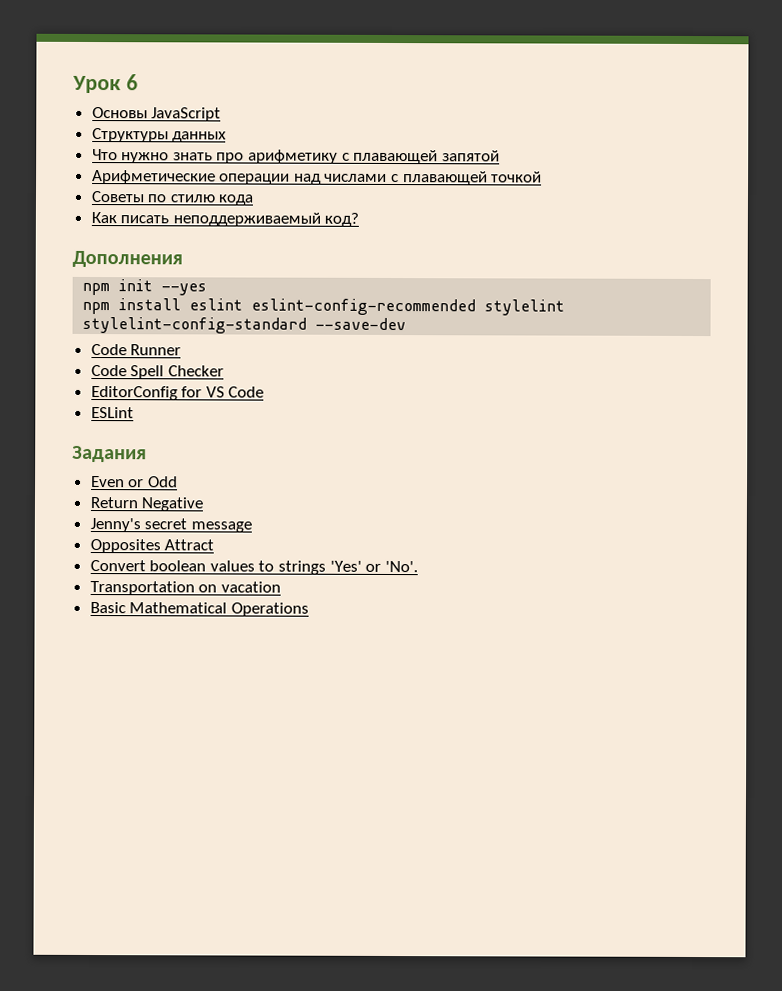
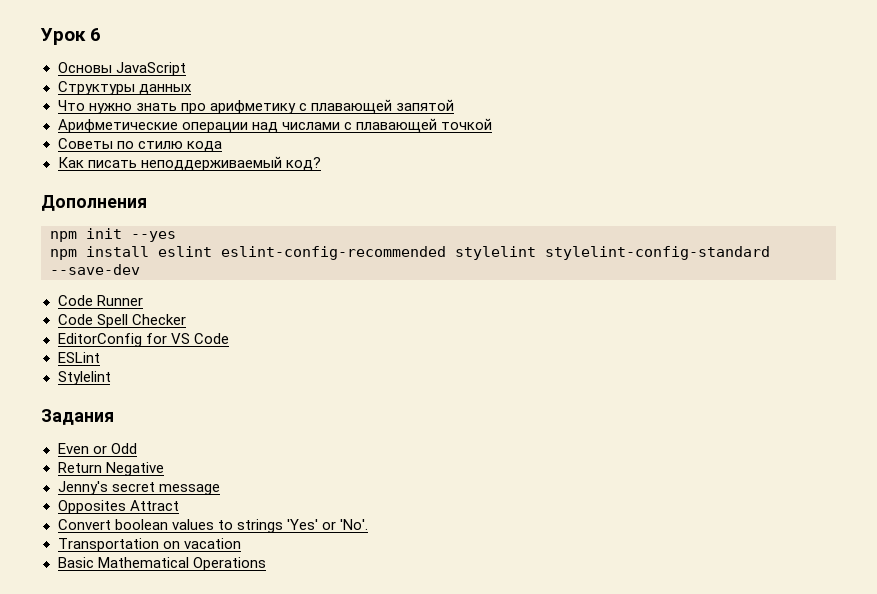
+ Stylelint

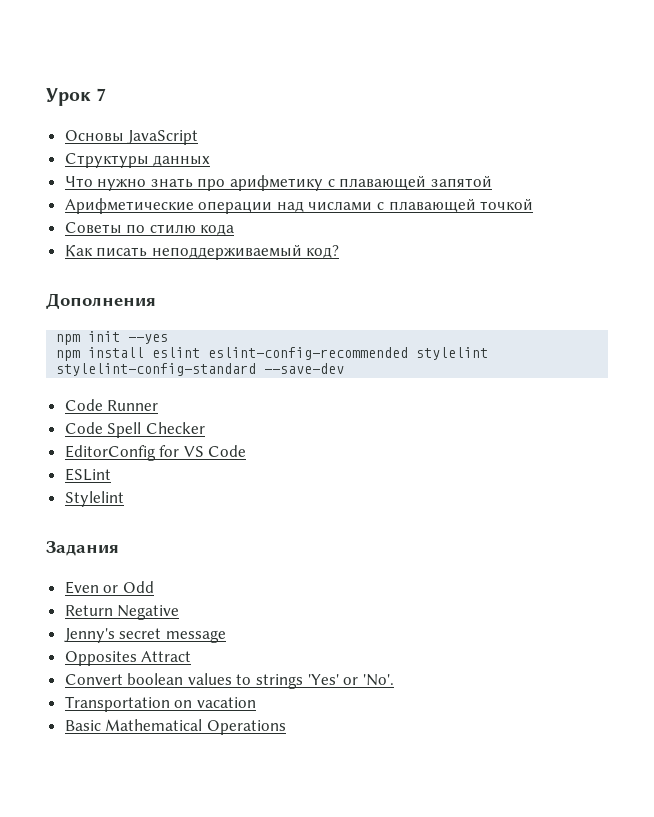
- Урок 6
+ Урок 7

